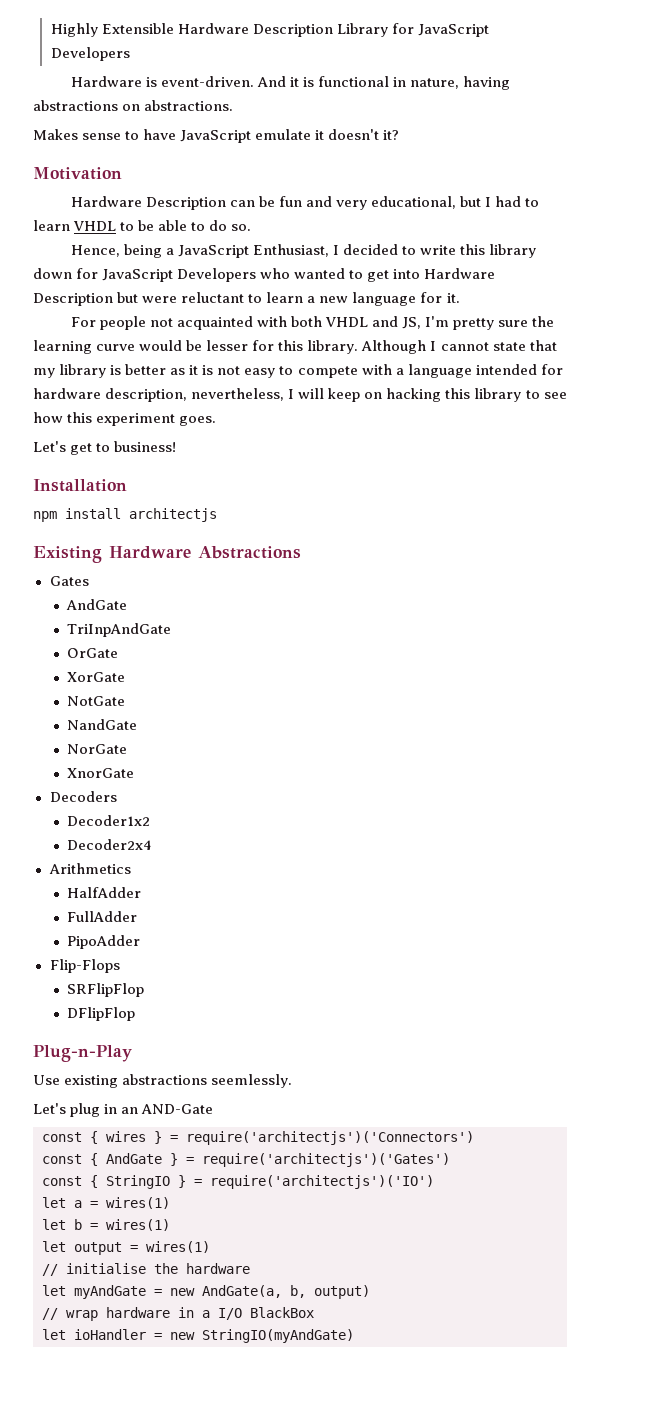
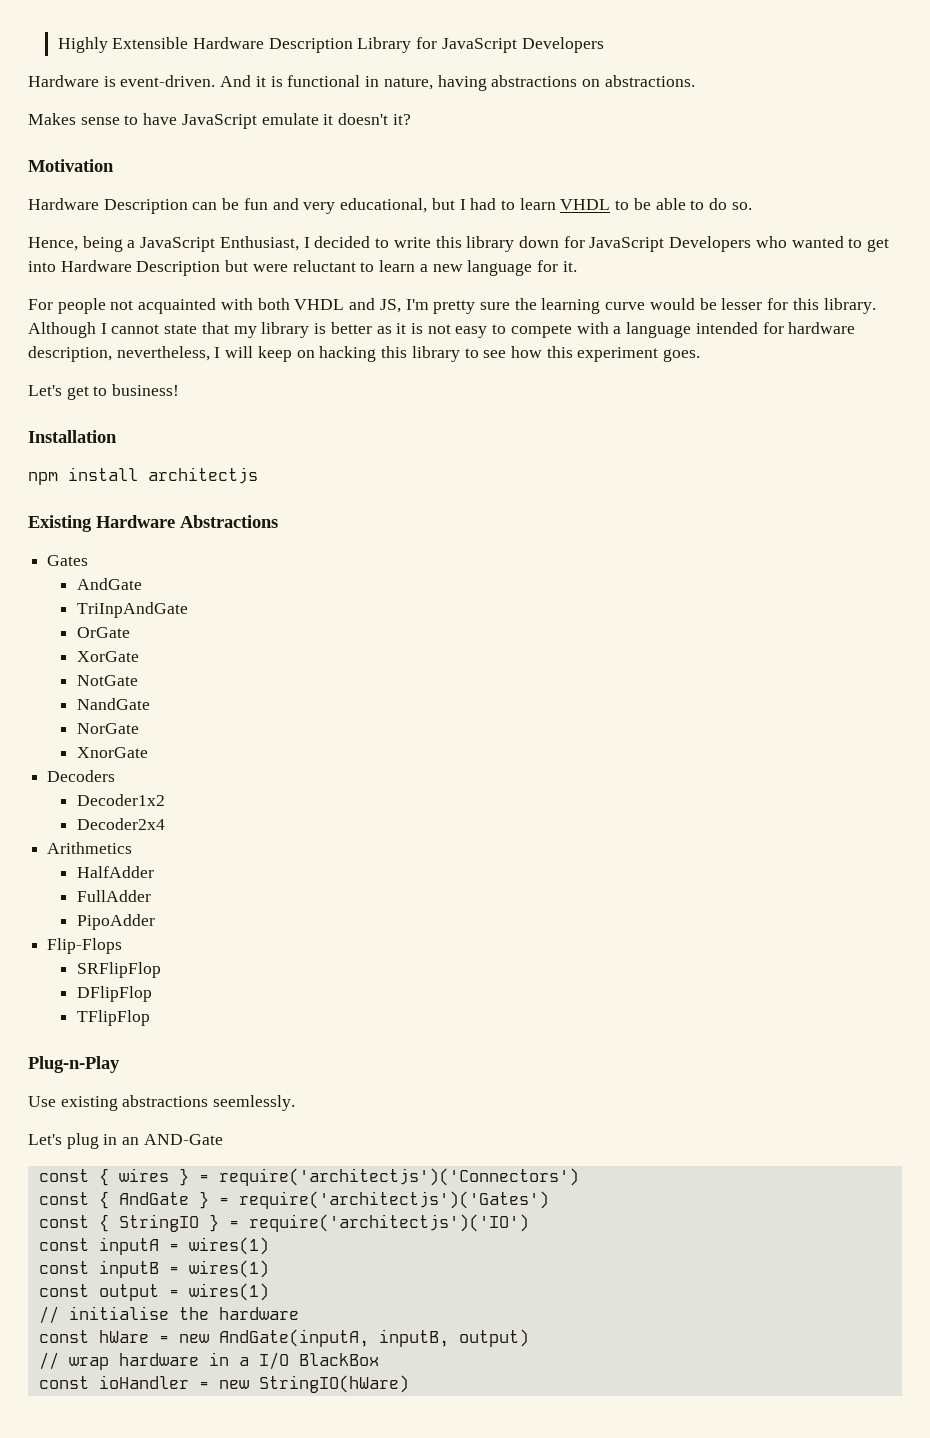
+ TFlipFlop
- let a = wires(1)
- let b = wires(1)
- let output = wires(1)
+ const inputA = wires(1)
+ const inputB = wires(1)
+ const output = wires(1)
- let myAndGate = new AndGate(a, b, output)
+ const hWare = new AndGate(inputA, inputB, output)
- let ioHandler = new StringIO(myAndGate)
+ const ioHandler = new StringIO(hWare)

